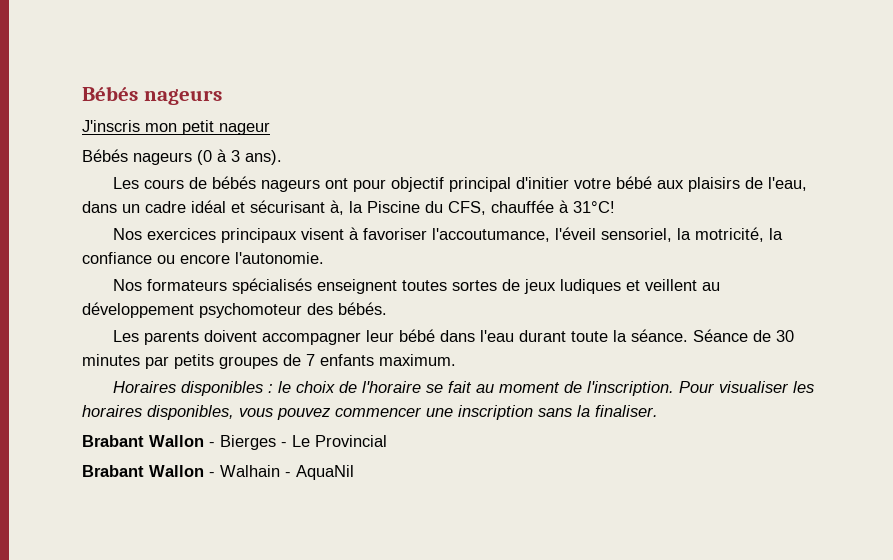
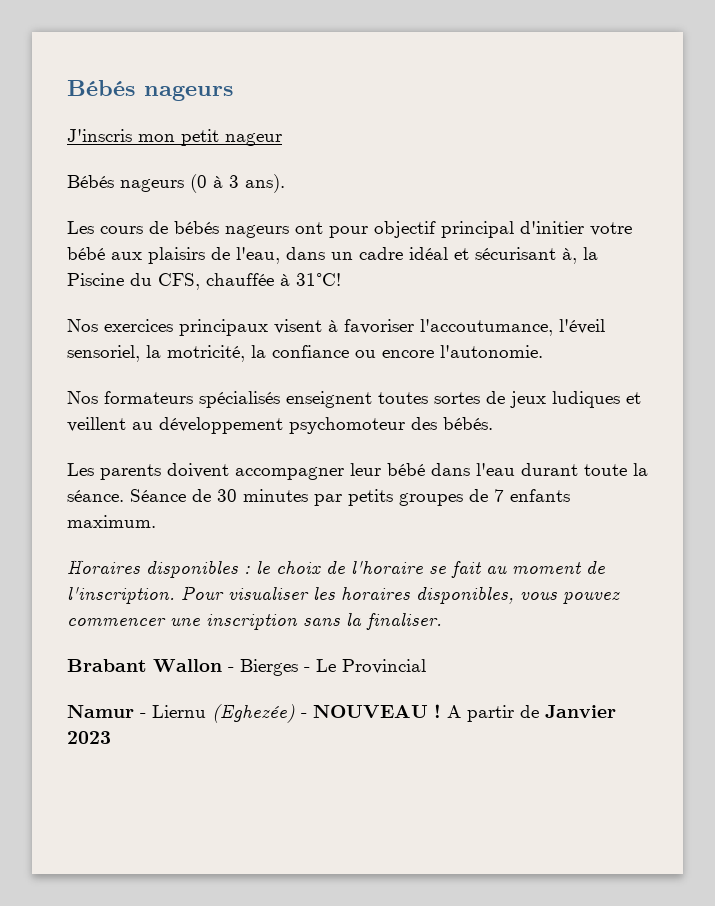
- Brabant Wallon - Walhain - AquaNil
+ Namur - Liernu (Eghezée) - NOUVEAU ! A partir de Janvier 2023

